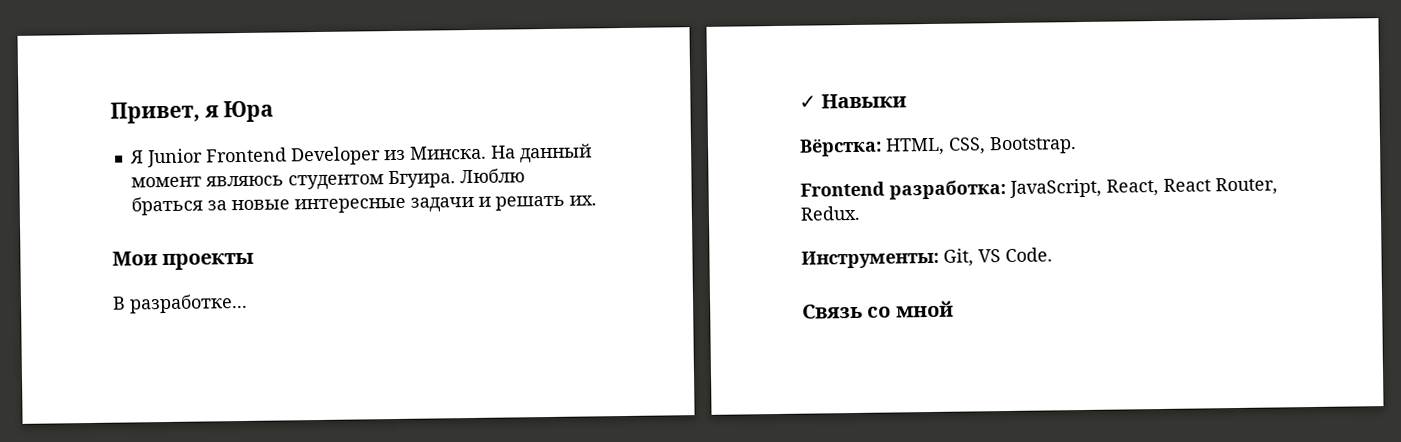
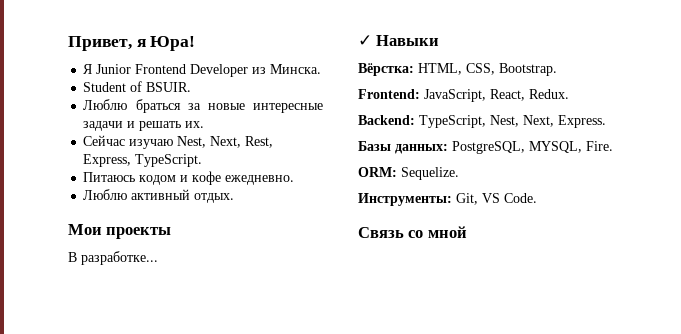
- Привет, я Юра
+ Привет, я Юра!
- Я Junior Frontend Developer из Минска. На данный момент являюсь студентом Бгуира. Люблю браться за новые интересные задачи и решать их.
+ Я Junior Frontend Developer из Минска.
+ Student of BSUIR.
+ Люблю браться за новые интересные задачи и решать их.
+ Сейчас изучаю Nest, Next, Rest, Express, TypeScript.
+ Питаюсь кодом и кофе ежедневно.
+ Люблю активный отдых.
- Frontend разработка: JavaScript, React, React Router, Redux.
+ Frontend: JavaScript, React, Redux.
+ Backend: TypeScript, Nest, Next, Express.
+ Базы данных: PostgreSQL, MYSQL, Fire.
+ ORM: Sequelize.

